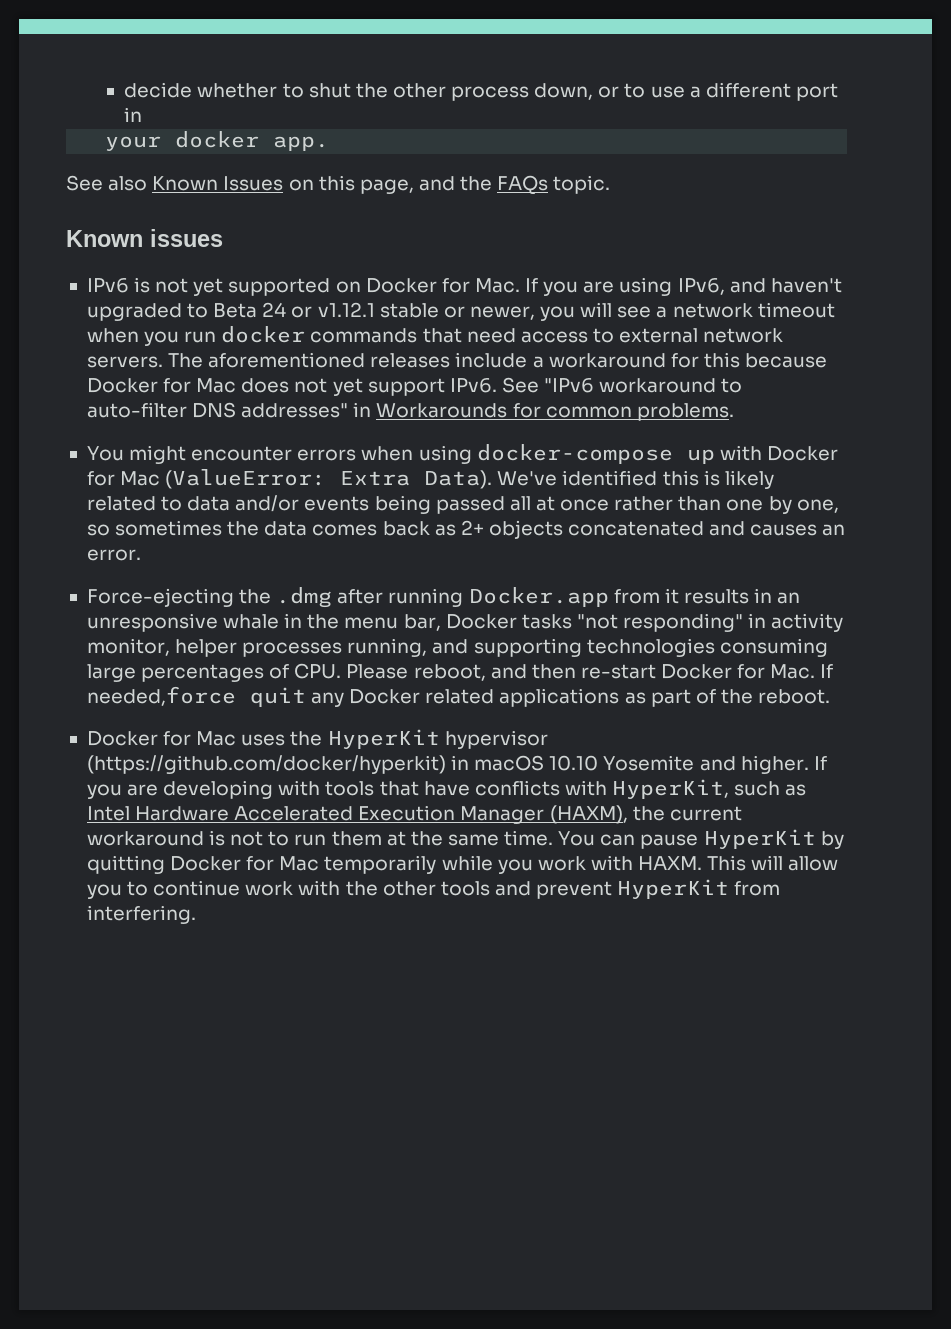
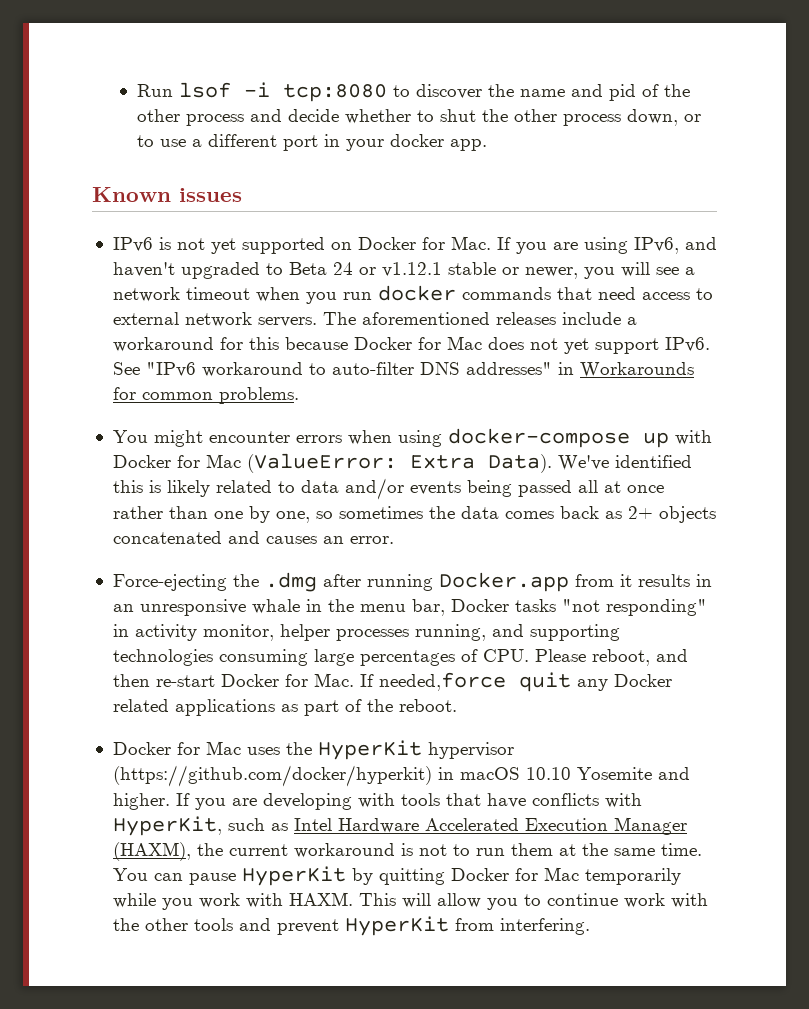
- decide whether to shut the other process down, or to use a different port in
- your docker app.
+ Run lsof -i tcp:8080 to discover the name and pid of the other process and decide whether to shut the other process down, or to use a different port in your docker app.
- See also Known Issues on this page, and the FAQs topic.

